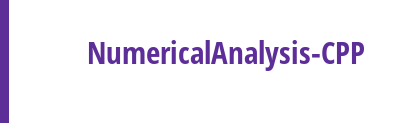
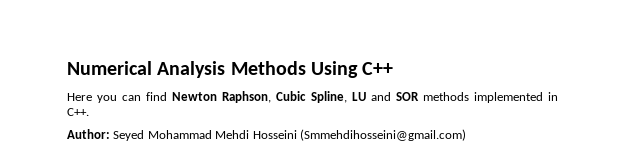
- NumericalAnalysis-CPP
+ Numerical Analysis Methods Using C++
+ Here you can find Newton Raphson, Cubic Spline, LU and SOR methods implemented in C++.
+ Author: Seyed Mohammad Mehdi Hosseini (Smmehdihosseini@gmail.com)

